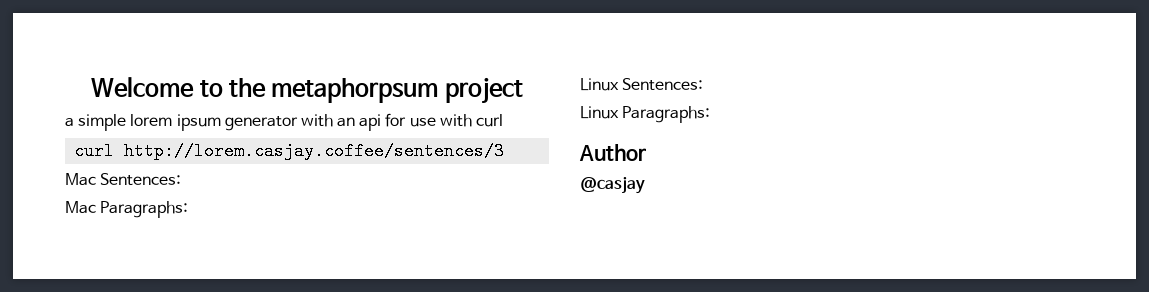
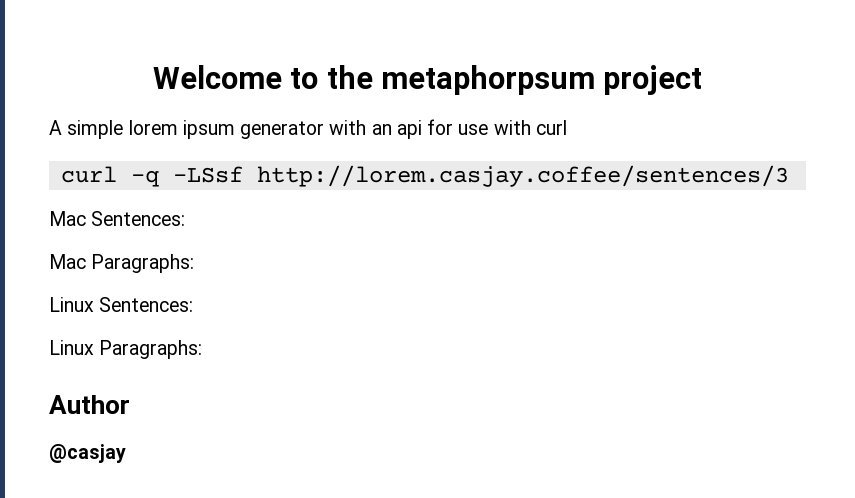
- a simple lorem ipsum generator with an api for use with curl
+ A simple lorem ipsum generator with an api for use with curl
- curl http://lorem.casjay.coffee/sentences/3
+ curl -q -LSsf http://lorem.casjay.coffee/sentences/3

